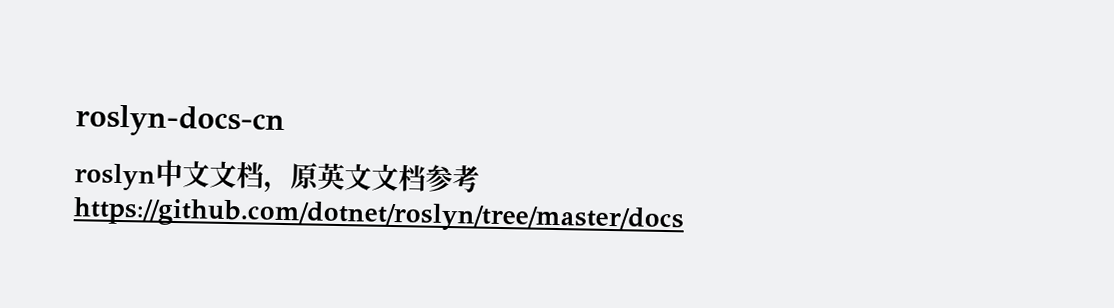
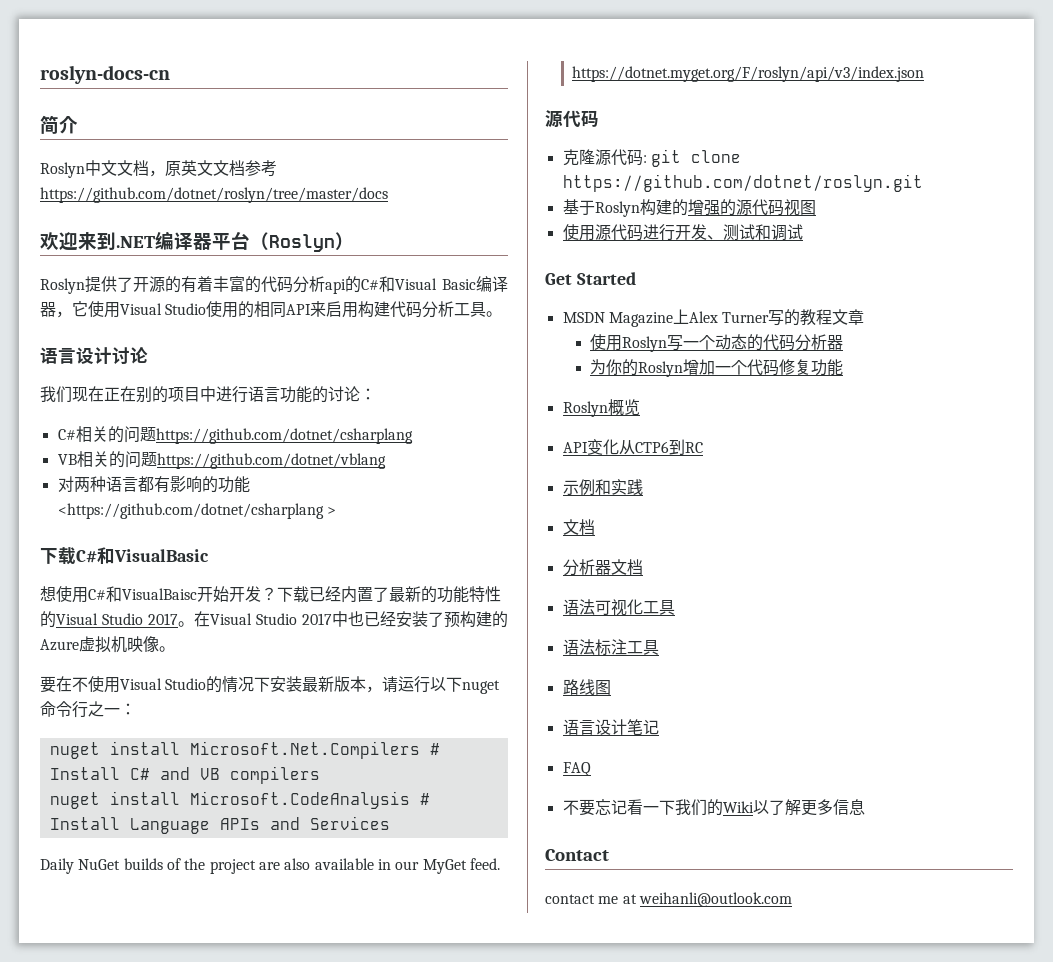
- roslyn中文文档，原英文文档参考https://github.com/dotnet/roslyn/tree/master/docs
+ 简介
+ Roslyn中文文档，原英文文档参考https://github.com/dotnet/roslyn/tree/master/docs
+ 欢迎来到.NET编译器平台（Roslyn）
+ Roslyn提供了开源的有着丰富的代码分析api的C#和Visual Basic编译器，它使用Visual Studio使用的相同API来启用构建代码分析工具。
+ 语言设计讨论
+ 我们现在正在别的项目中进行语言功能的讨论：
+ C#相关的问题https://github.com/dotnet/csharplang
+ VB相关的问题https://github.com/dotnet/vblang
+ 对两种语言都有影响的功能<https://github.com/dotnet/csharplang >
+ 下载C#和VisualBasic
+ 想使用C#和VisualBaisc开始开发？下载已经内置了最新的功能特性的Visual Studio 2017。在Visual Studio 2017中也已经安装了预构建的Azure虚拟机映像。
+ 要在不使用Visual Studio的情况下安装最新版本，请运行以下nuget命令行之一：
+ nuget install Microsoft.Net.Compilers # Install C# and VB compilers
+ nuget install Microsoft.CodeAnalysis # Install Language APIs and Services
+ Daily NuGet builds of the project are also available in our MyGet feed.
+ https://dotnet.myget.org/F/roslyn/api/v3/index.json
+ 源代码
+ 克隆源代码: git clone https://github.com/dotnet/roslyn.git
+ 基于Roslyn构建的增强的源代码视图
+ 使用源代码进行开发、测试和调试
+ Get Started
+ MSDN Magazine上Alex Turner写的教程文章
+ 使用Roslyn写一个动态的代码分析器
+ 为你的Roslyn增加一个代码修复功能
+ Roslyn概览
+ API变化从CTP6到RC
+ 示例和实践
+ 文档
+ 分析器文档
+ 语法可视化工具
+ 语法标注工具
+ 路线图
+ 语言设计笔记
+ FAQ
+ 不要忘记看一下我们的Wiki以了解更多信息
+ Contact
+ contact me at weihanli@outlook.com

